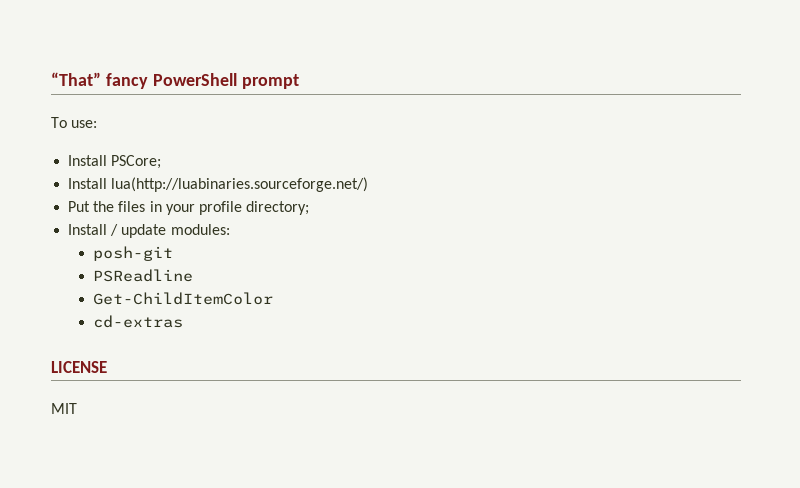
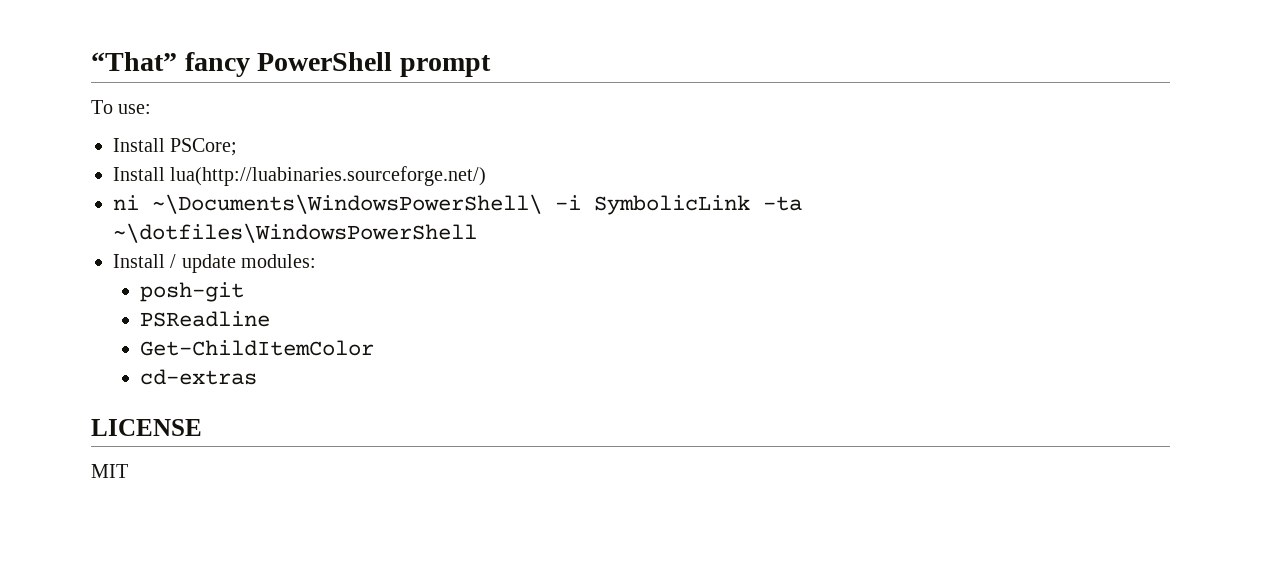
- Put the files in your profile directory;
+ ni ~\Documents\WindowsPowerShell\ -i SymbolicLink -ta ~\dotfiles\WindowsPowerShell

